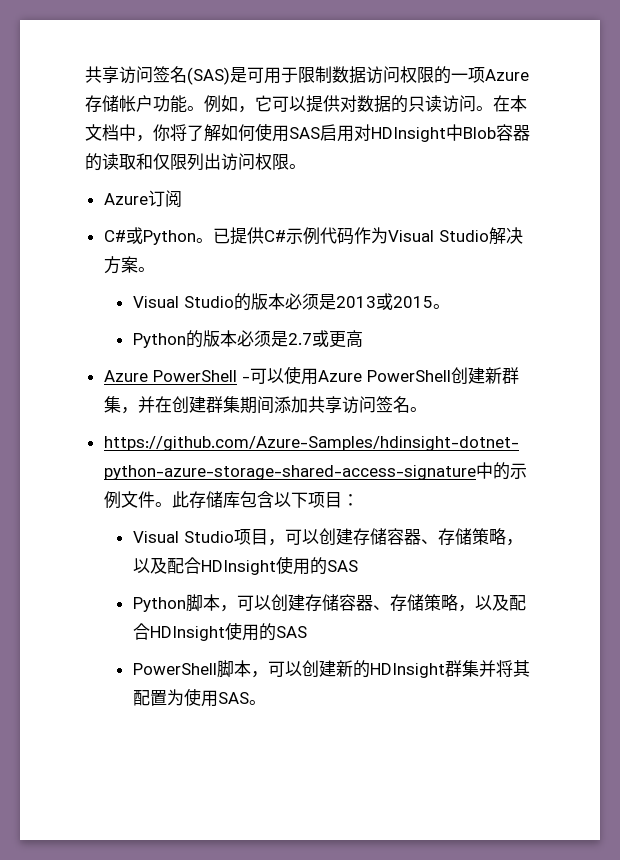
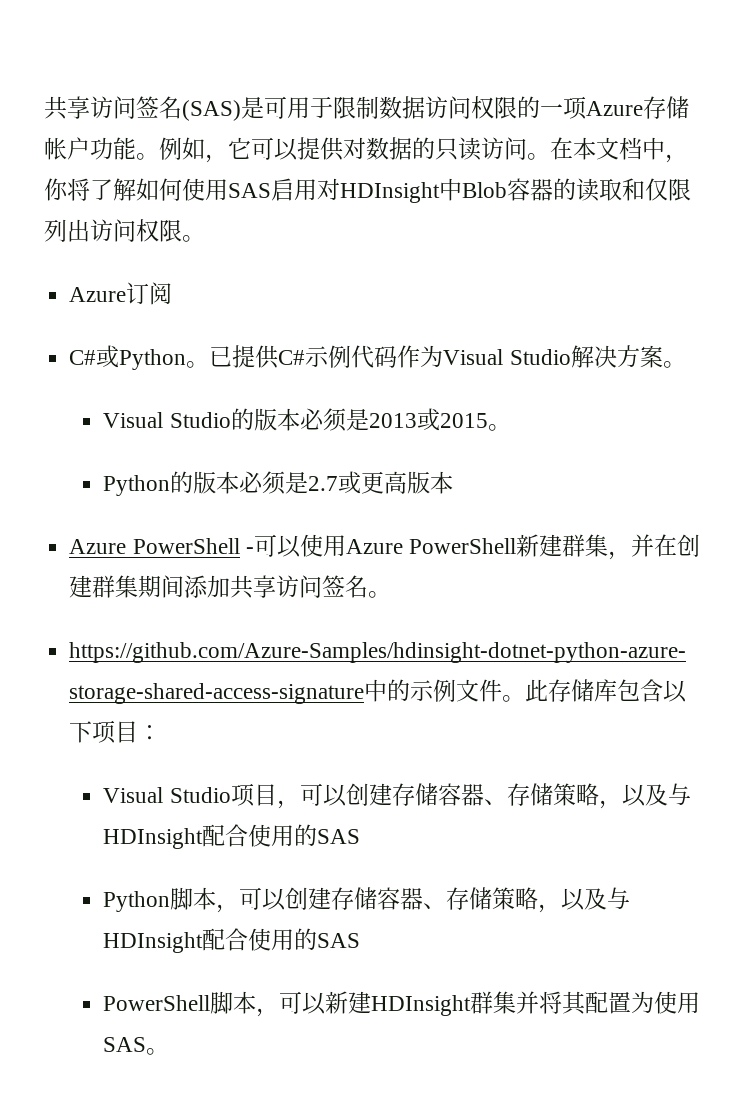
- Python的版本必须是2.7或更高
+ Python的版本必须是2.7或更高版本
- Azure PowerShell -可以使用Azure PowerShell创建新群集，并在创建群集期间添加共享访问签名。
+ Azure PowerShell -可以使用Azure PowerShell新建群集，并在创建群集期间添加共享访问签名。
- Visual Studio项目，可以创建存储容器、存储策略，以及配合HDInsight使用的SAS
+ Visual Studio项目，可以创建存储容器、存储策略，以及与HDInsight配合使用的SAS
- Python脚本，可以创建存储容器、存储策略，以及配合HDInsight使用的SAS
+ Python脚本，可以创建存储容器、存储策略，以及与HDInsight配合使用的SAS
- PowerShell脚本，可以创建新的HDInsight群集并将其配置为使用SAS。
+ PowerShell脚本，可以新建HDInsight群集并将其配置为使用SAS。

